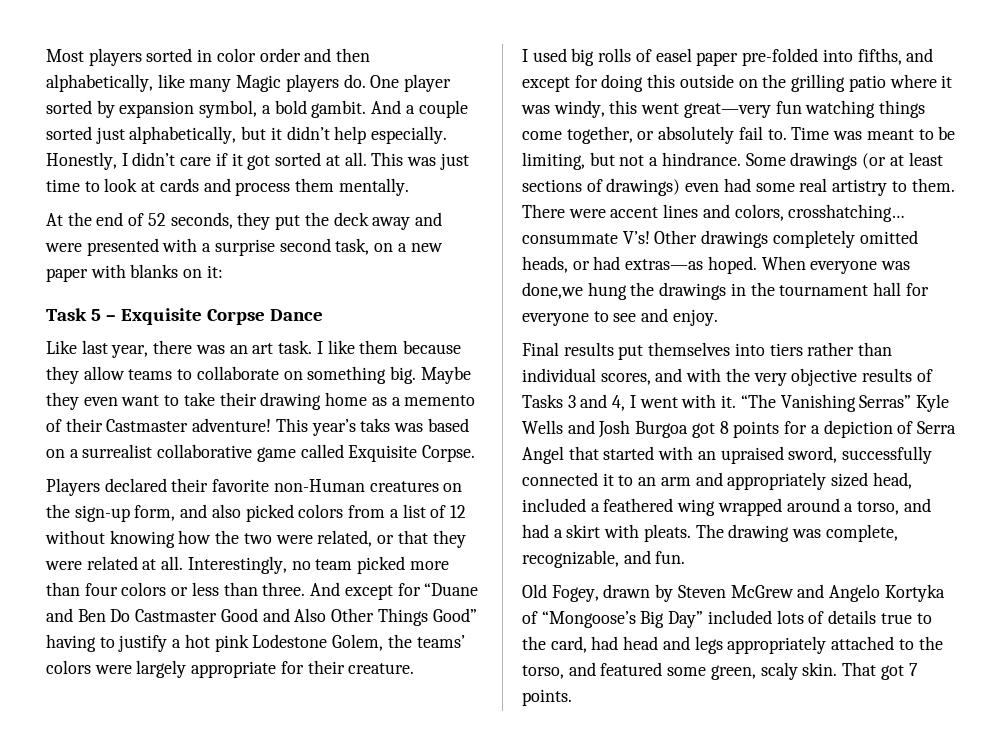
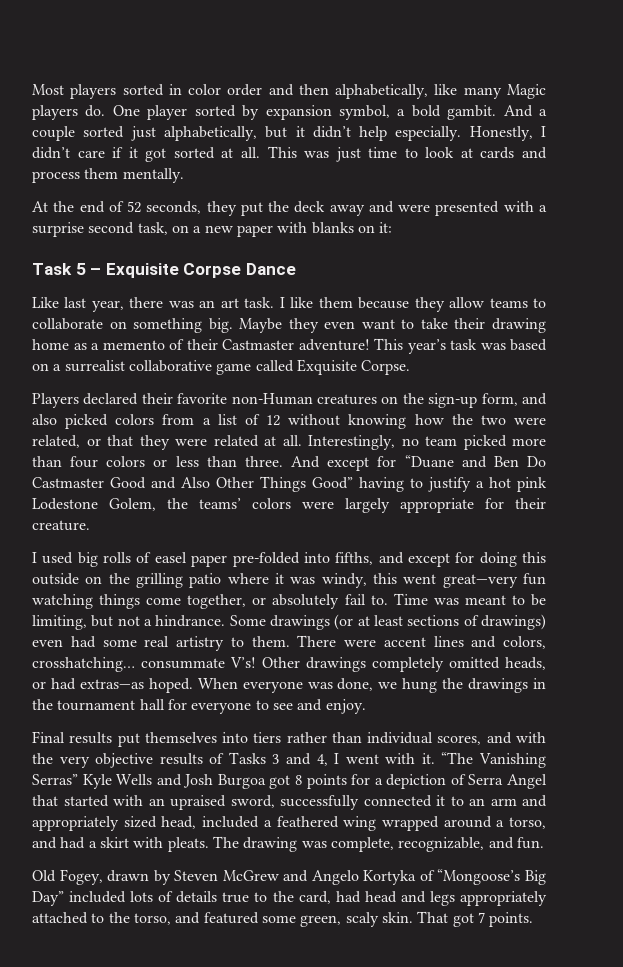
- This year’s taks was based on a surrealist collaborative game called Exquisite Corpse.
+ This year’s task was based on a surrealist collaborative game called Exquisite Corpse.
- When everyone was done,we hung the drawings in the tournament hall for everyone to see and enjoy.
+ When everyone was done, we hung the drawings in the tournament hall for everyone to see and enjoy.

